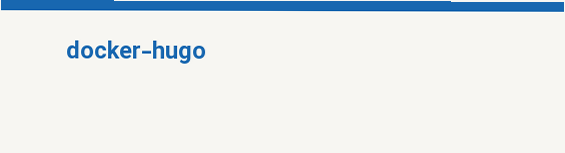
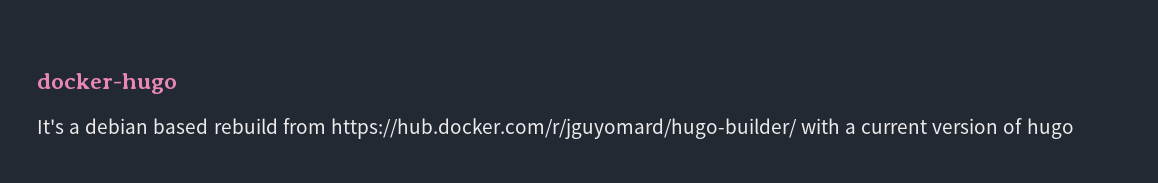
+ It's a debian based rebuild from https://hub.docker.com/r/jguyomard/hugo-builder/ with a current version of hugo

